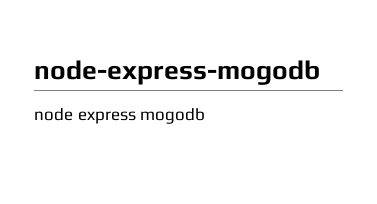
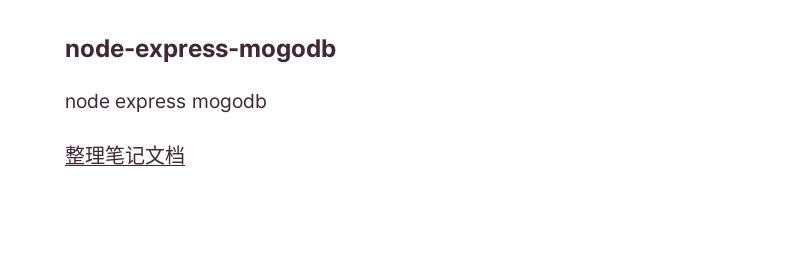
+ 整理笔记文档

